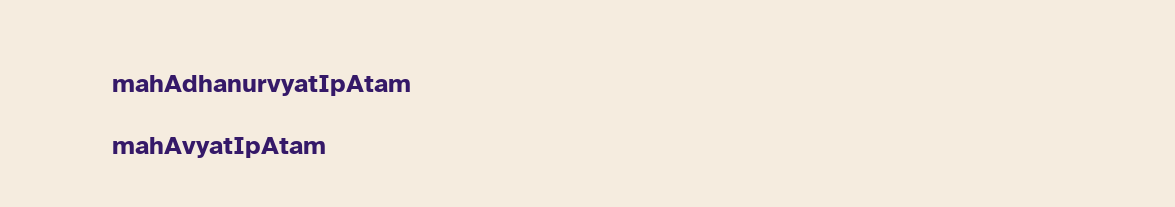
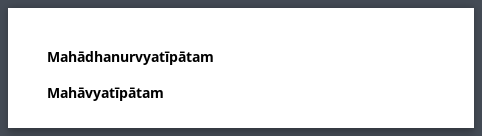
- mahAdhanurvyatIpAtam
- mahAvyatIpAtam
+ Mahādhanurvyatīpātam
+ Mahāvyatīpātam

